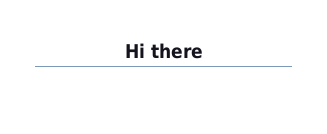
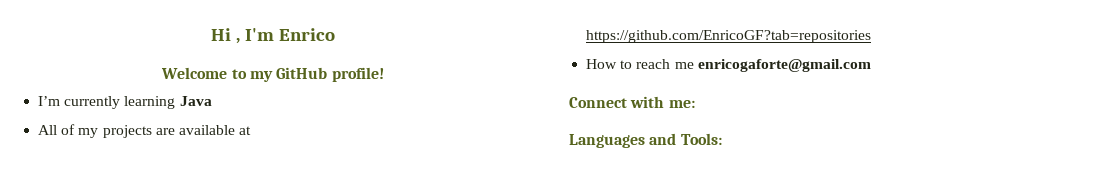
- Hi there
+ Hi , I'm Enrico
+ Welcome to my GitHub profile!
+ I’m currently learning Java
+ All of my projects are available at https://github.com/EnricoGF?tab=repositories
+ How to reach me enricogaforte@gmail.com
+ Connect with me:
+ Languages and Tools:

